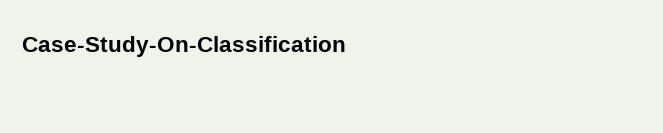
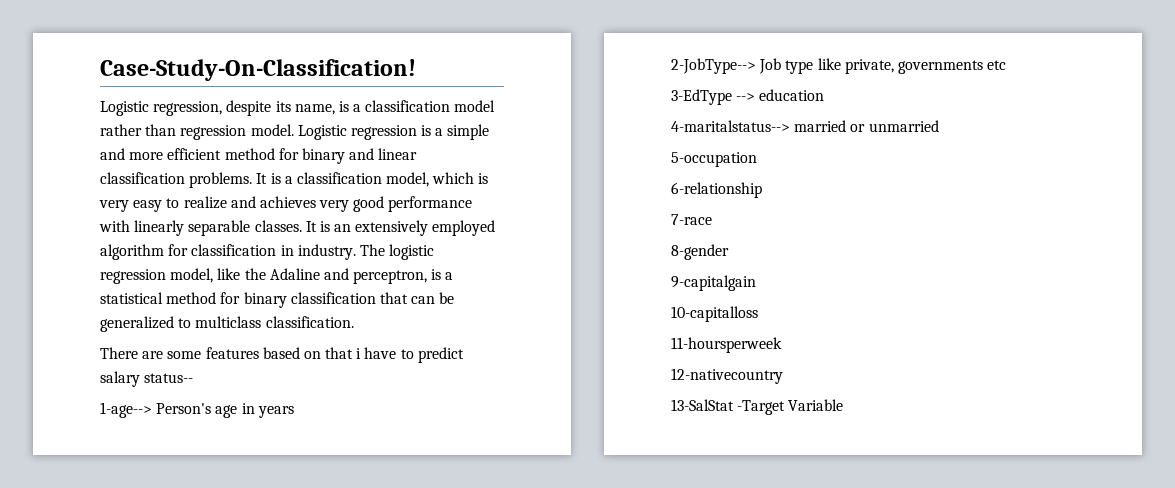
- Case-Study-On-Classification
+ Case-Study-On-Classification!
+ Logistic regression, despite its name, is a classification model rather than regression model. Logistic regression is a simple and more efficient method for binary and linear classification problems. It is a classification model, which is very easy to realize and achieves very good performance with linearly separable classes. It is an extensively employed algorithm for classification in industry. The logistic regression model, like the Adaline and perceptron, is a statistical method for binary classification that can be generalized to multiclass classification.
+ There are some features based on that i have to predict salary status--
+ 1-age--> Person's age in years
+ 2-JobType--> Job type like private, governments etc
+ 3-EdType --> education
+ 4-maritalstatus--> married or unmarried
+ 5-occupation
+ 6-relationship
+ 7-race
+ 8-gender
+ 9-capitalgain
+ 10-capitalloss
+ 11-hoursperweek
+ 12-nativecountry
+ 13-SalStat -Target Variable

